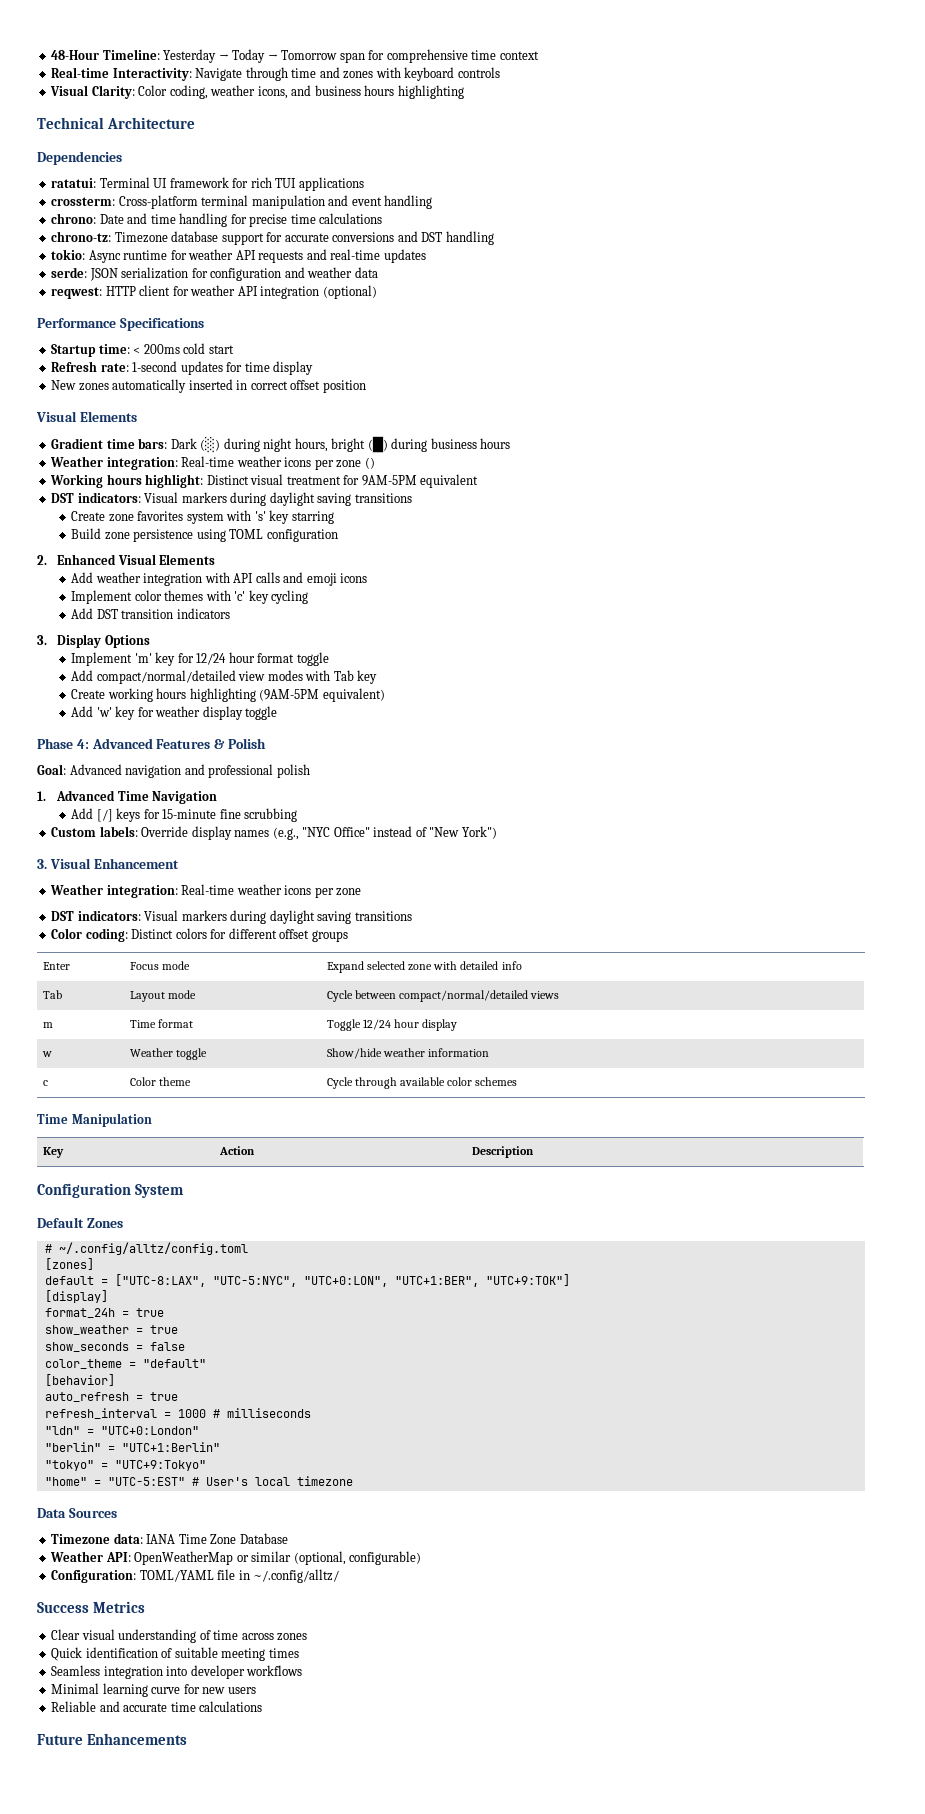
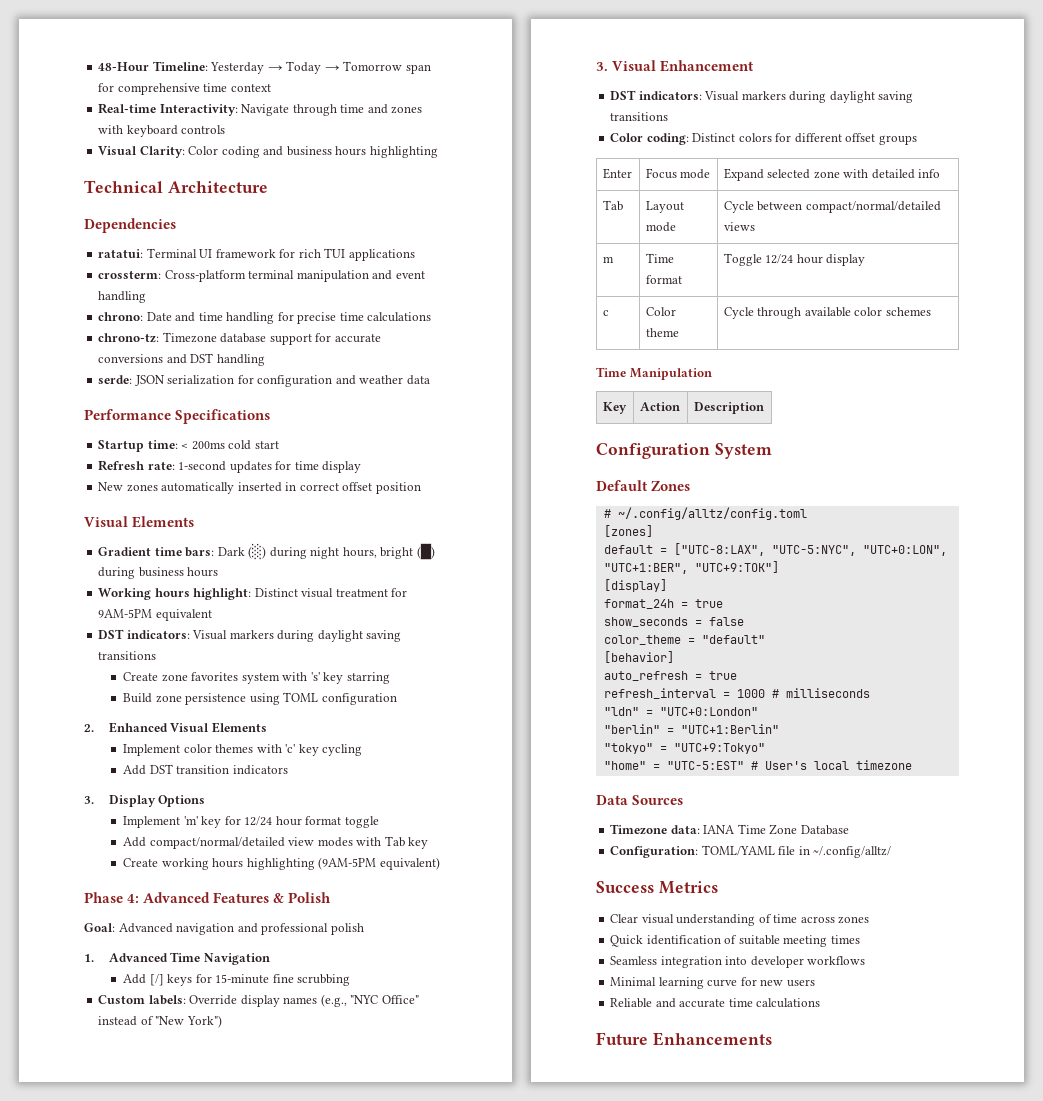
- Visual Clarity: Color coding, weather icons, and business hours highlighting
+ Visual Clarity: Color coding and business hours highlighting
- tokio: Async runtime for weather API requests and real-time updates
- reqwest: HTTP client for weather API integration (optional)
- Weather integration: Real-time weather icons per zone ()
- Add weather integration with API calls and emoji icons
- Add 'w' key for weather display toggle
  3. Visual Enhancement
- Weather integration: Real-time weather icons per zone
- w | Weather toggle | Show/hide weather information
- show_weather = true
- Weather API: OpenWeatherMap or similar (optional, configurable)

